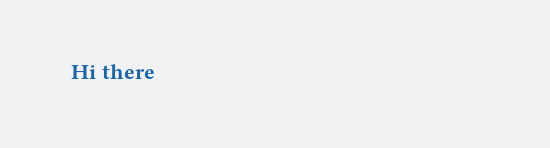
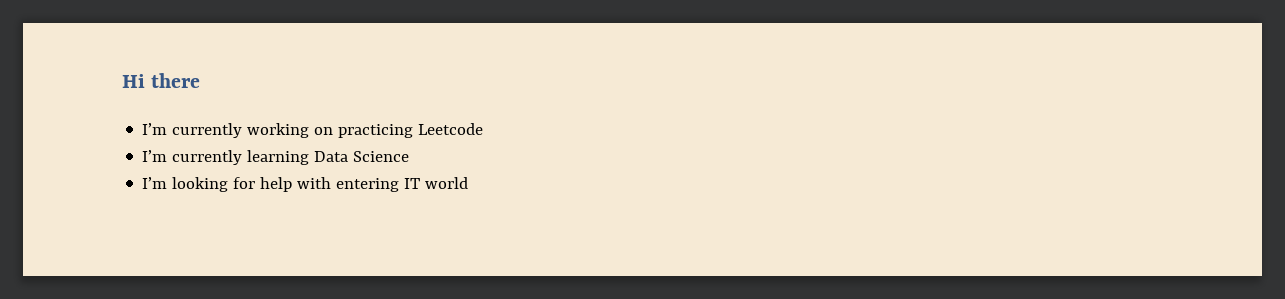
+ I’m currently working on practicing Leetcode
+ I’m currently learning Data Science
+ I’m looking for help with entering IT world

